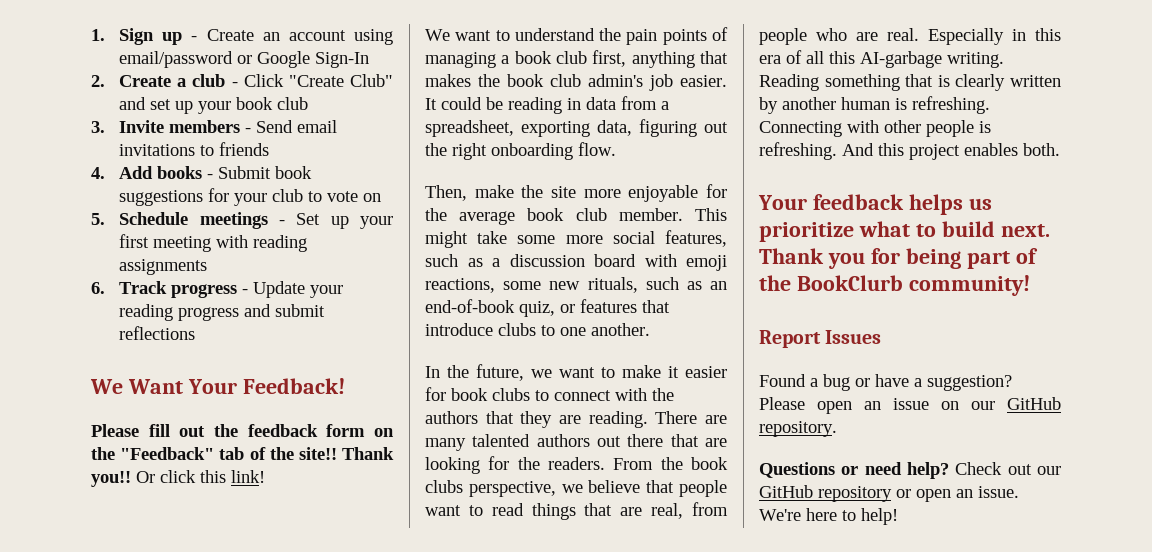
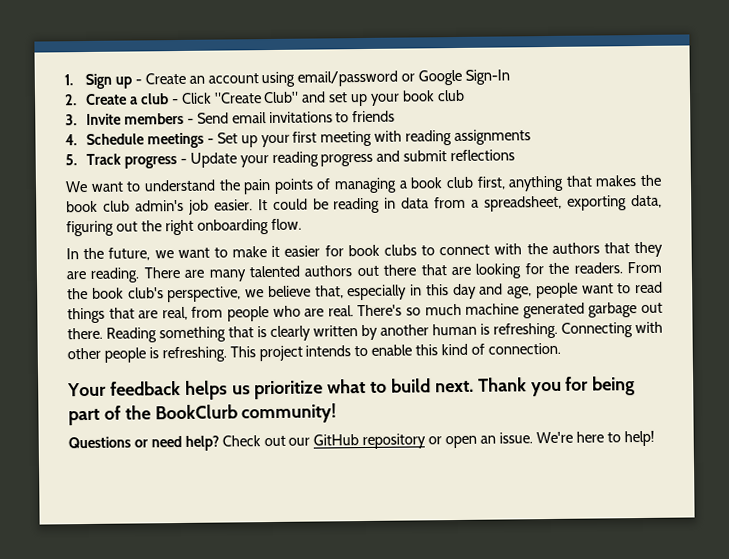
- 4. Add books - Submit book suggestions for your club to vote on
- 5. Schedule meetings - Set up your first meeting with reading assignments
+ 4. Schedule meetings - Set up your first meeting with reading assignments
- 6. Track progress - Update your reading progress and submit reflections
+ 5. Track progress - Update your reading progress and submit reflections
- We Want Your Feedback!
- Please fill out the feedback form on the "Feedback" tab of the site!! Thank you!! Or click this link!
- Then, make the site more enjoyable for the average book club member. This might take some more social features, such as a discussion board with emoji reactions, some new rituals, such as an end-of-book quiz, or features that introduce clubs to one another.
- From the book clubs perspective, we believe that people want to read things that are real, from people who are real.
+ From the book club's perspective, we believe that, especially in this day and age, people want to read things that are real, from people who are real.
- Especially in this era of all this AI-garbage writing.
+ There's so much machine generated garbage out there.
- And this project enables both.
+ This project intends to enable this kind of connection.
- Report Issues
- Found a bug or have a suggestion? Please open an issue on our GitHub repository.

